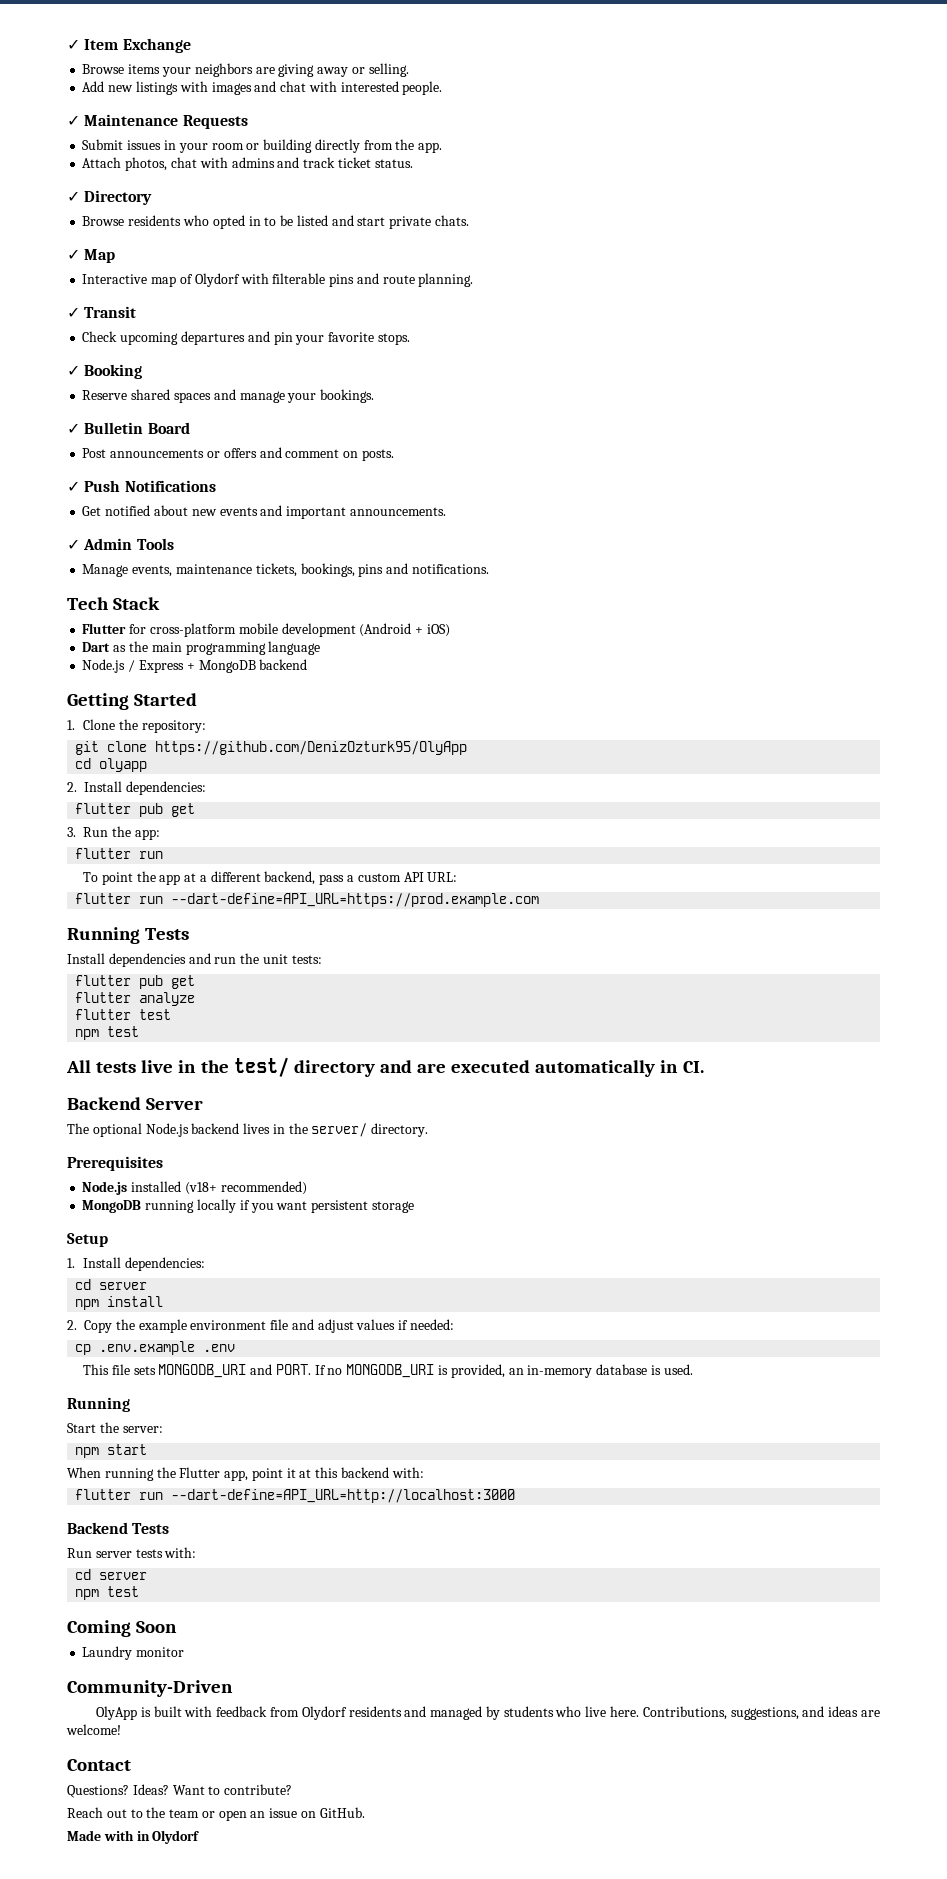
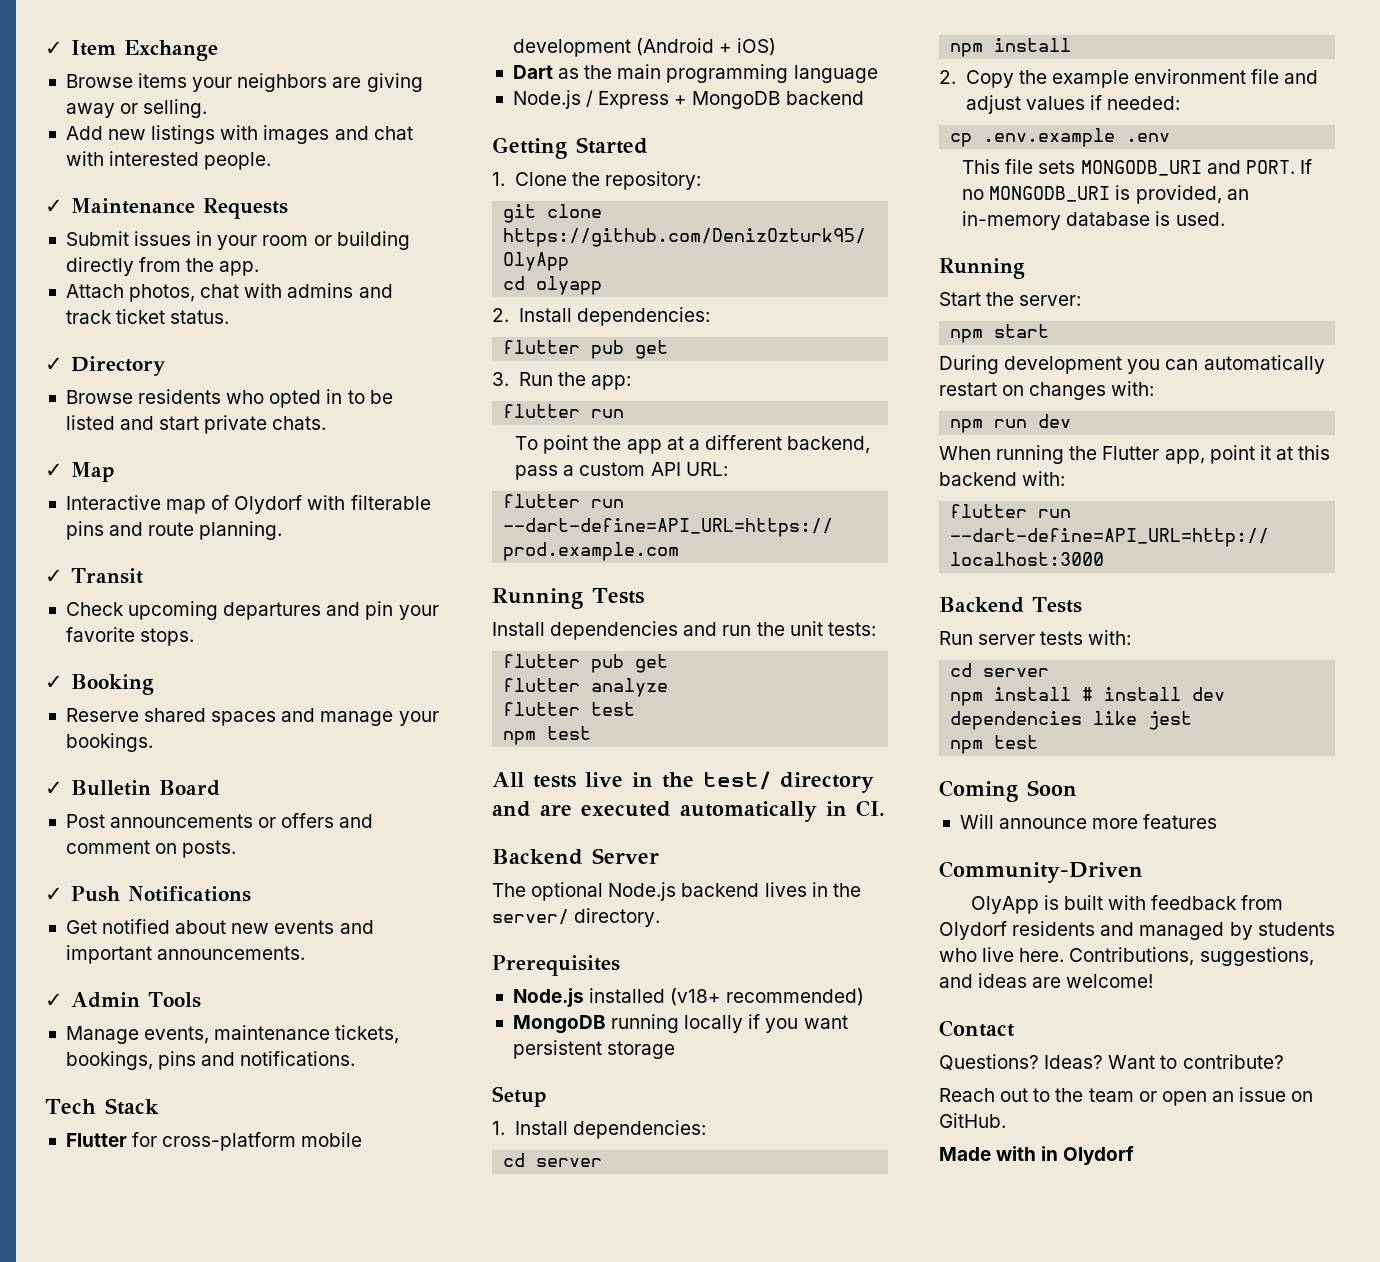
+ During development you can automatically restart on changes with:
+ npm run dev
+ npm install # install dev dependencies like jest
- Laundry monitor
+ Will announce more features

